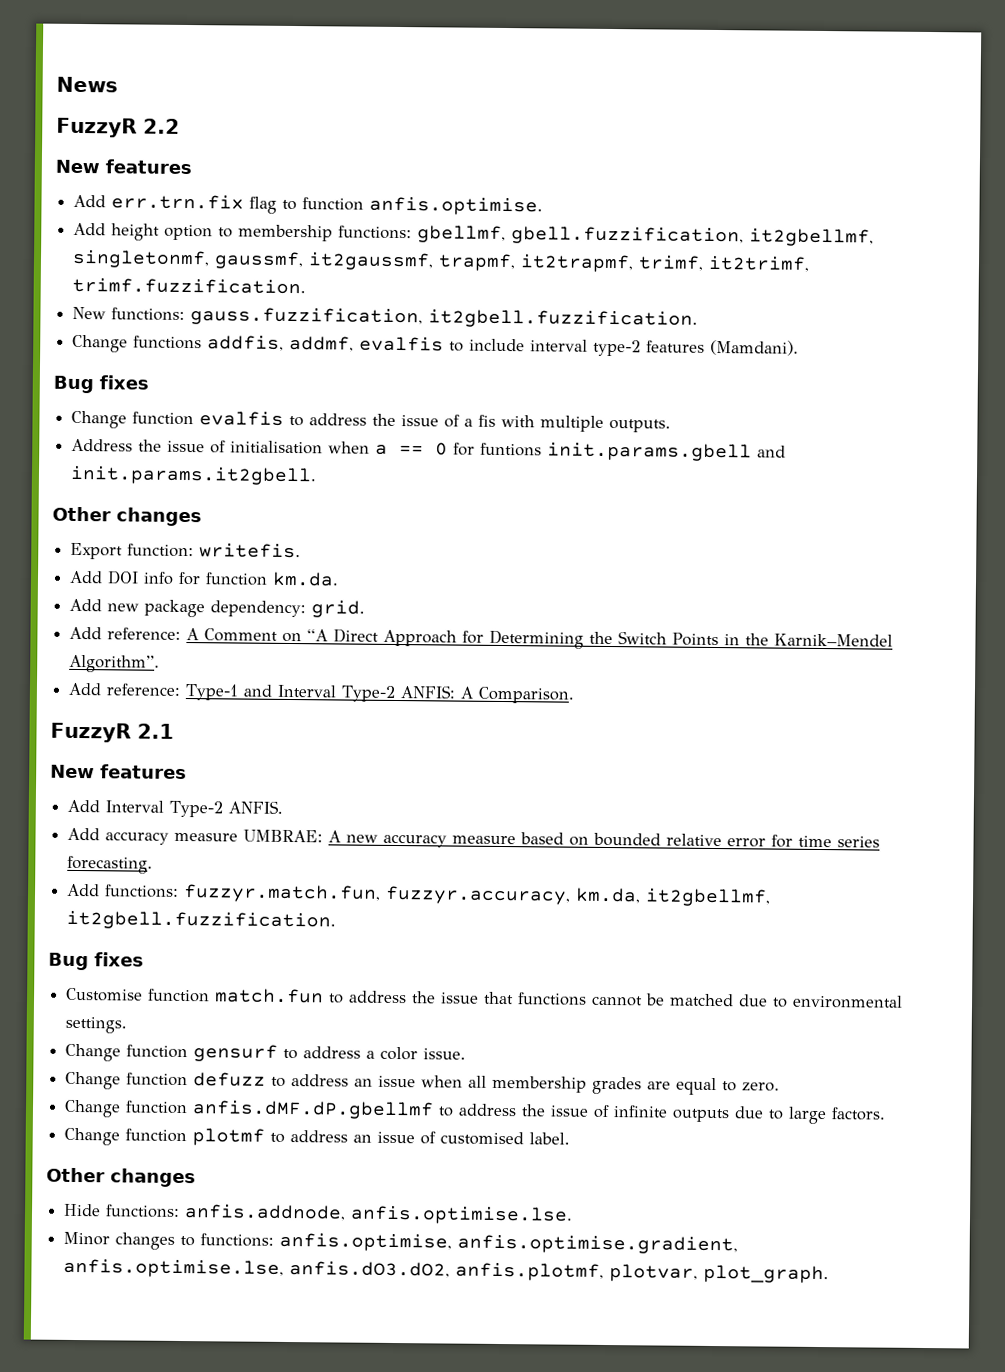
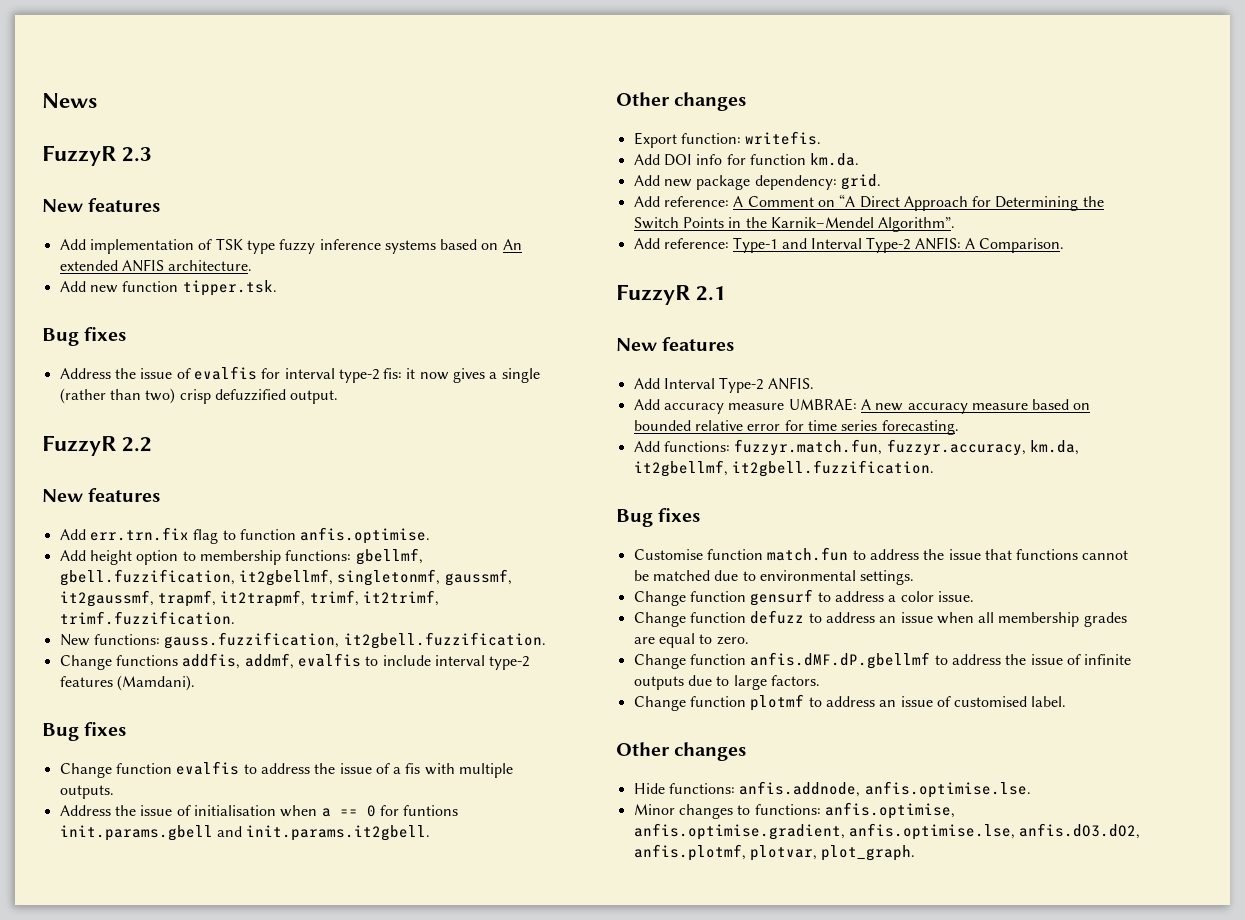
+ FuzzyR 2.3
+ New features
+ Add implementation of TSK type fuzzy inference systems based on An extended ANFIS architecture.
+ Add new function tipper.tsk.
+ Bug fixes
+ Address the issue of evalfis for interval type-2 fis: it now gives a single (rather than two) crisp defuzzified output.

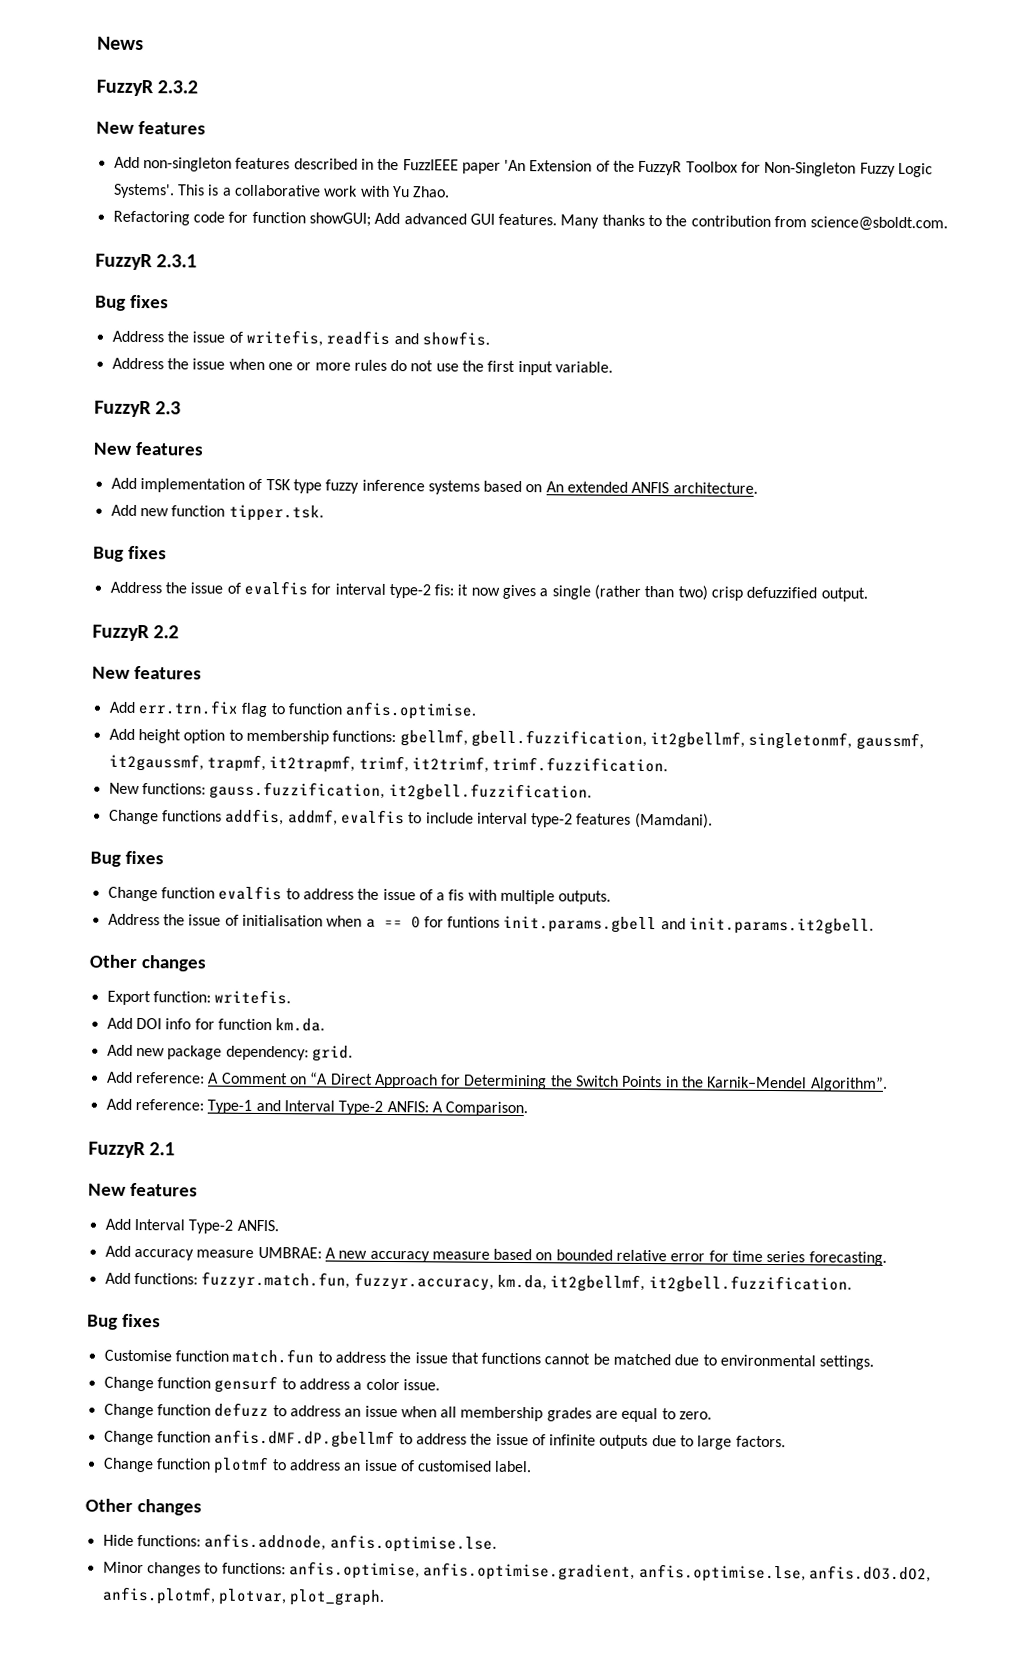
+ FuzzyR 2.3.2
+ New features
+ Add non-singleton features described in the FuzzIEEE paper 'An Extension of the FuzzyR Toolbox for Non-Singleton Fuzzy Logic Systems'. This is a collaborative work with Yu Zhao.
+ Refactoring code for function showGUI; Add advanced GUI features. Many thanks to the contribution from science@sboldt.com.
+ FuzzyR 2.3.1
+ Bug fixes
+ Address the issue of writefis, readfis and showfis.
+ Address the issue when one or more rules do not use the first input variable.

